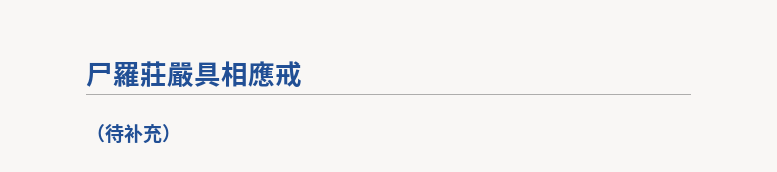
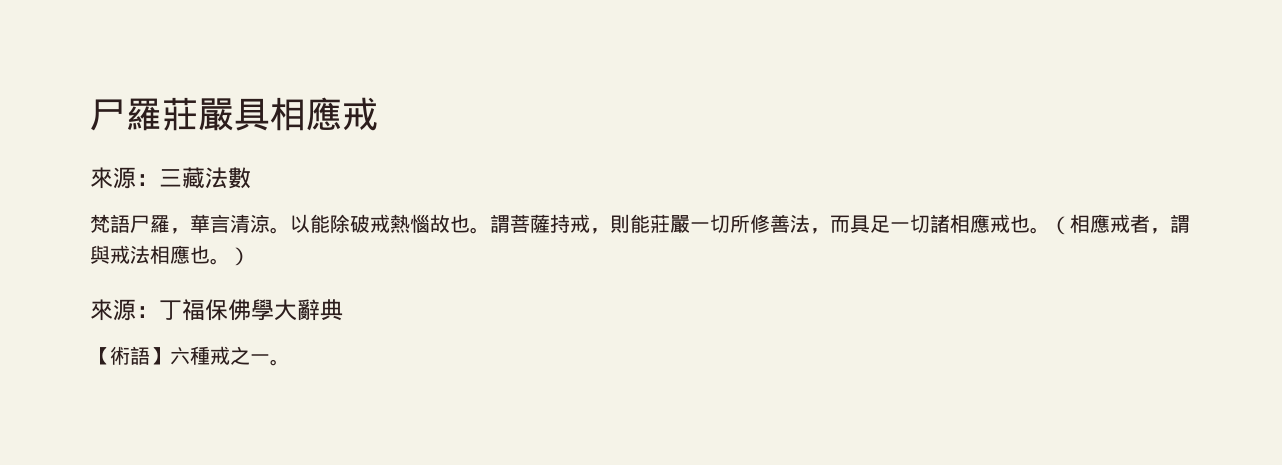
- （待补充）
+ 來源：三藏法數
+ 梵語尸羅，華言清涼。以能除破戒熱惱故也。謂菩薩持戒，則能莊嚴一切所修善法，而具足一切諸相應戒也。（相應戒者，謂與戒法相應也。）
+ 來源：丁福保佛學大辭典
+ 【術語】六種戒之一。

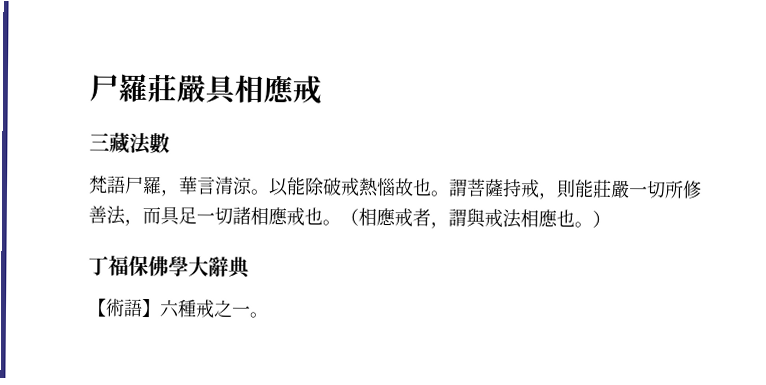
- 來源：三藏法數
+ 三藏法數
- 來源：丁福保佛學大辭典
+ 丁福保佛學大辭典

